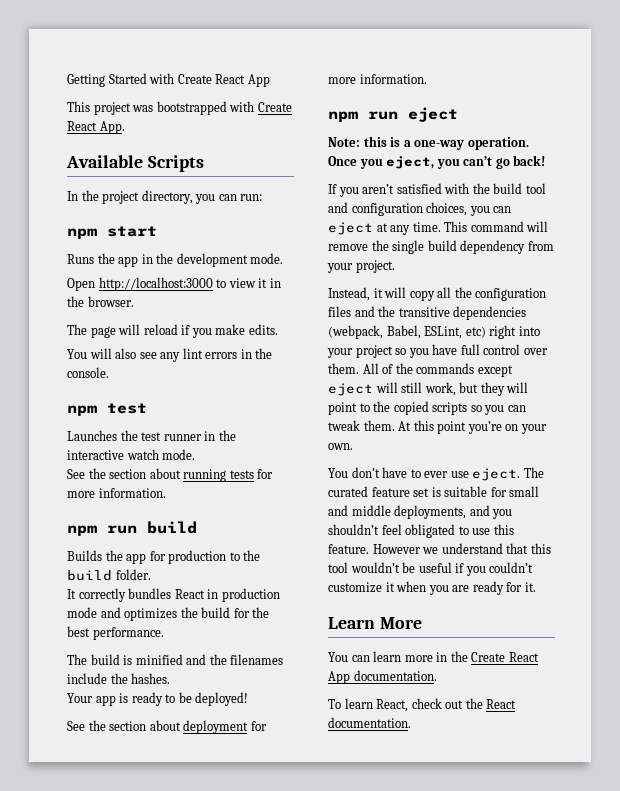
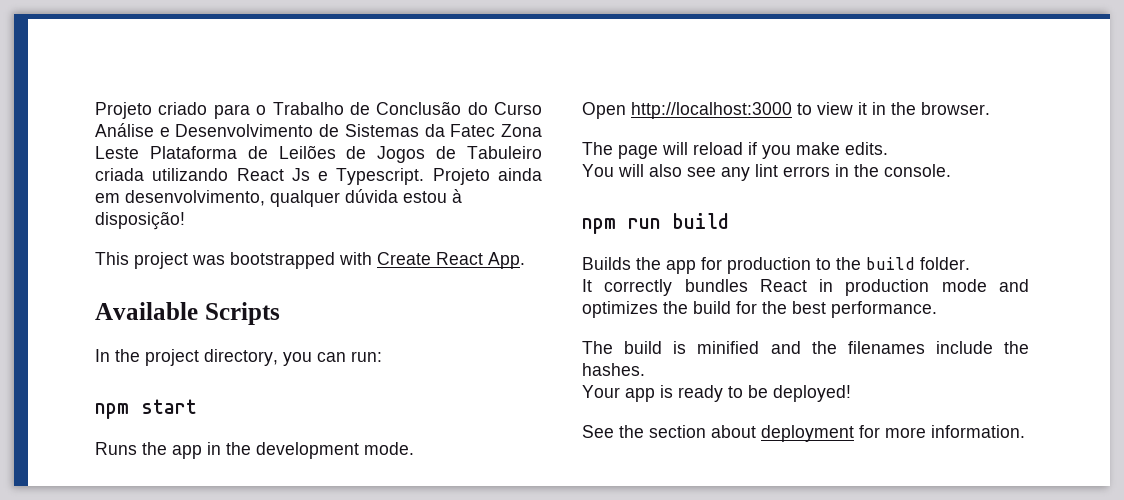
- Getting Started with Create React App
+ Projeto criado para o Trabalho de Conclusão do Curso Análise e Desenvolvimento de Sistemas da Fatec Zona Leste Plataforma de Leilões de Jogos de Tabuleiro criada utilizando React Js e Typescript. Projeto ainda em desenvolvimento, qualquer dúvida estou à disposição!
- npm test
- Launches the test runner in the interactive watch mode.
- See the section about running tests for more information.
- npm run eject
- Note: this is a one-way operation. Once you eject, you can’t go back!
- If you aren’t satisfied with the build tool and configuration choices, you can eject at any time. This command will remove the single build dependency from your project.
- Instead, it will copy all the configuration files and the transitive dependencies (webpack, Babel, ESLint, etc) right into your project so you have full control over them. All of the commands except eject will still work, but they will point to the copied scripts so you can tweak them. At this point you’re on your own.
- You don’t have to ever use eject. The curated feature set is suitable for small and middle deployments, and you shouldn’t feel obligated to use this feature. However we understand that this tool wouldn’t be useful if you couldn’t customize it when you are ready for it.
- Learn More
- You can learn more in the Create React App documentation.
- To learn React, check out the React documentation.

